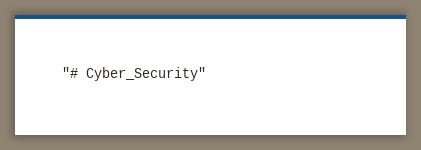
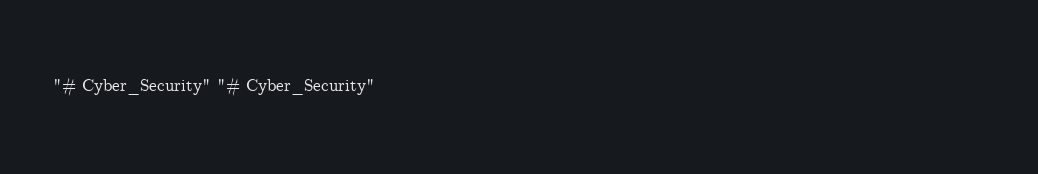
- "# Cyber_Security"
+ "# Cyber_Security" "# Cyber_Security"

